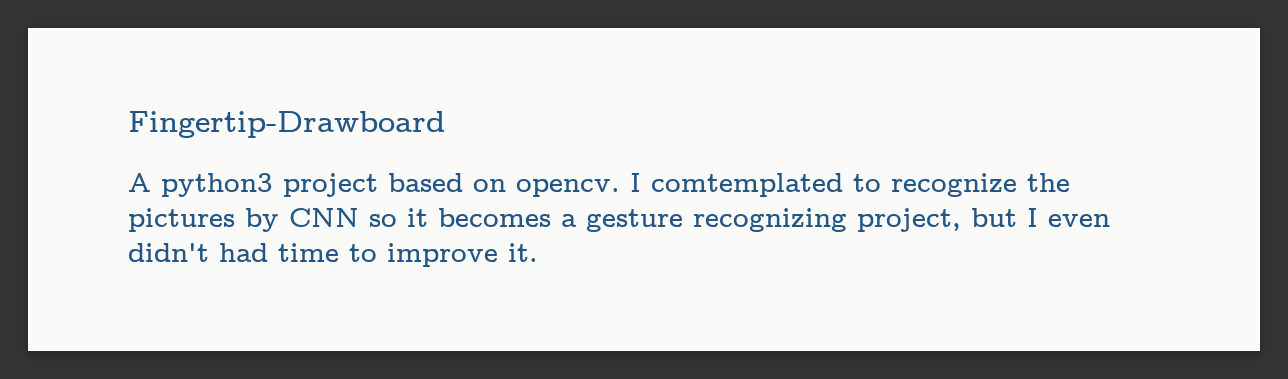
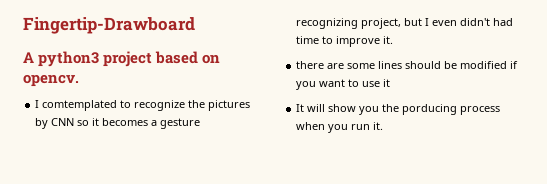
- A python3 project based on opencv. I comtemplated to recognize the pictures by CNN so it becomes a gesture recognizing project, but I even didn't had time to improve it.
+ A python3 project based on opencv.
+ I comtemplated to recognize the pictures by CNN so it becomes a gesture recognizing project, but I even didn't had time to improve it.
+ there are some lines should be modified if you want to use it
+ It will show you the porducing process when you run it.

